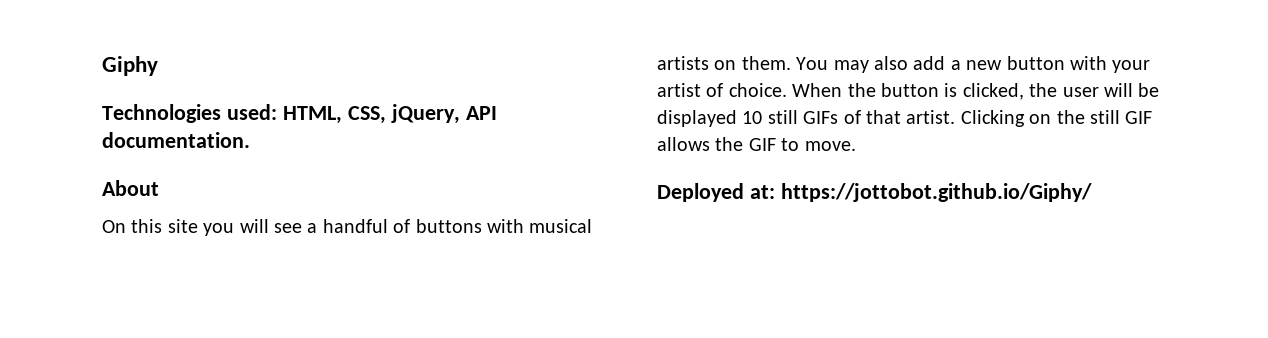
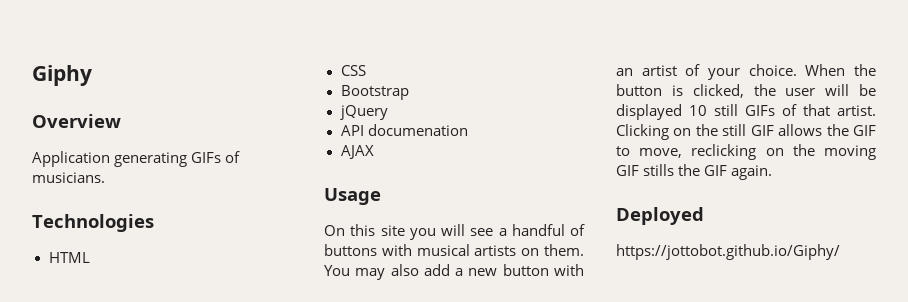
- Technologies used: HTML, CSS, jQuery, API documentation.
- About
+ Overview
+ Application generating GIFs of musicians.
+ Technologies
+ HTML
+ CSS
+ Bootstrap
+ jQuery
+ API documenation
+ AJAX
+ Usage
- You may also add a new button with your artist of choice.
+ You may also add a new button with an artist of your choice.
- Clicking on the still GIF allows the GIF to move.
+ Clicking on the still GIF allows the GIF to move, reclicking on the moving GIF stills the GIF again.
- Deployed at: https://jottobot.github.io/Giphy/
+ Deployed
+ https://jottobot.github.io/Giphy/

